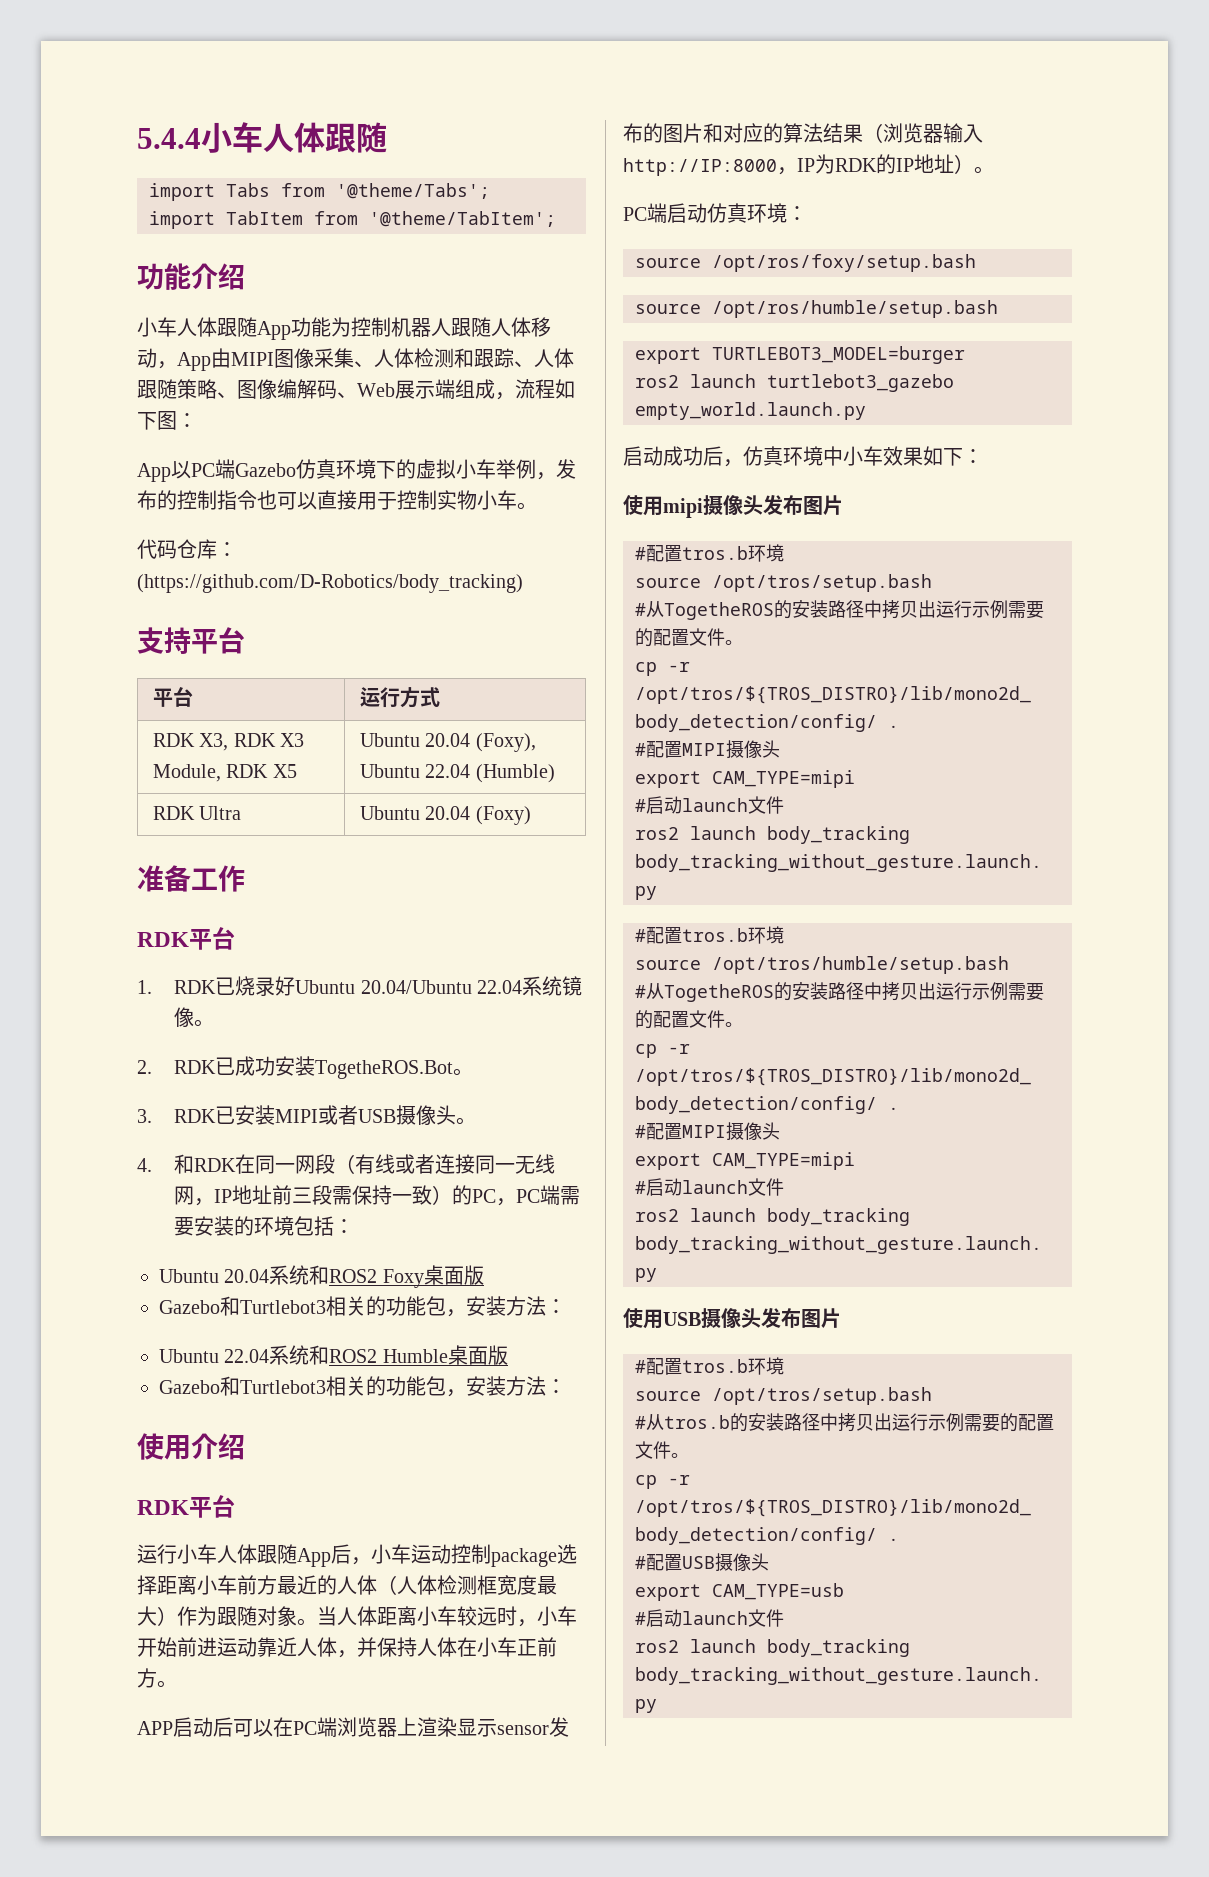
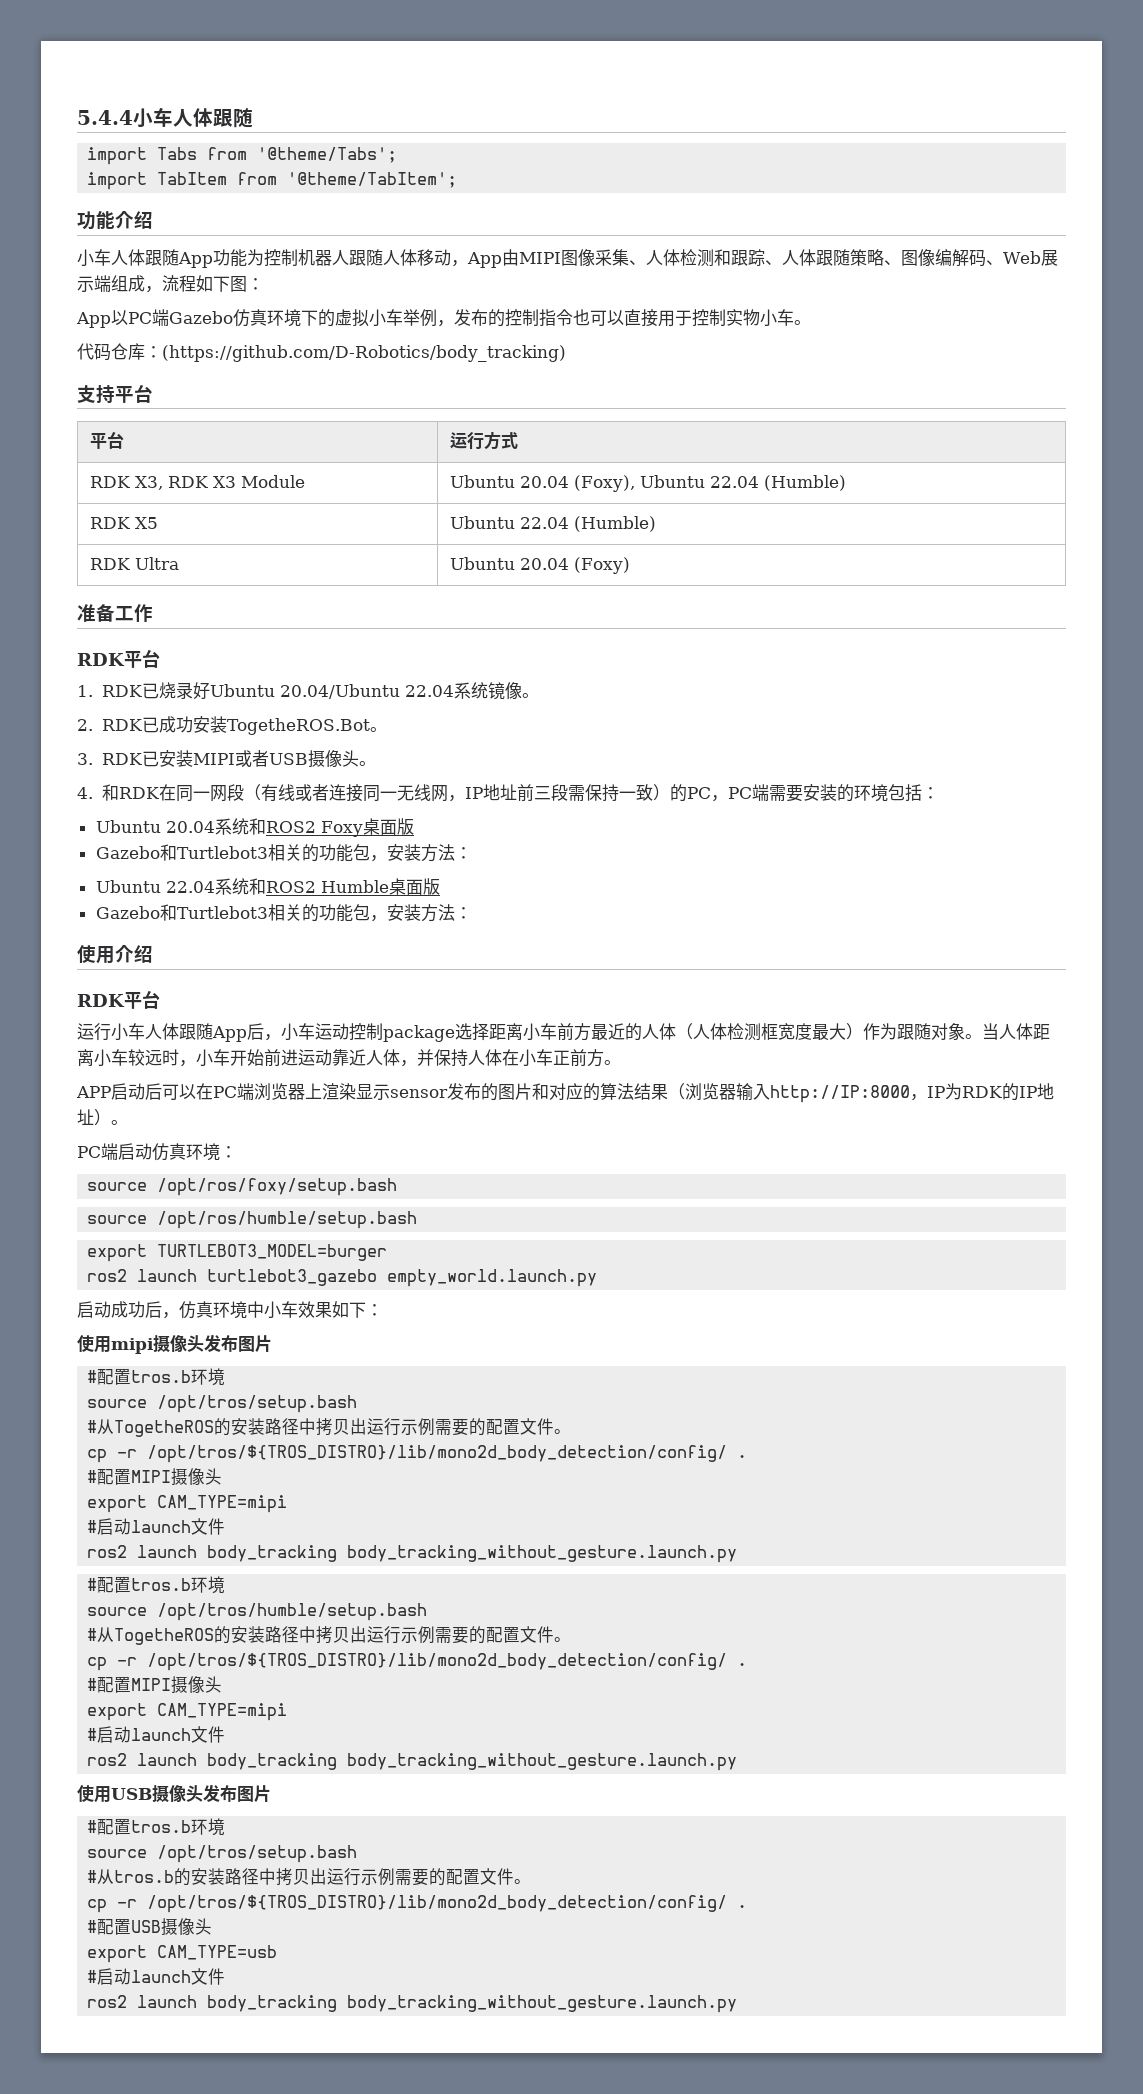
- RDK X3, RDK X3 Module, RDK X5 | Ubuntu 20.04 (Foxy), Ubuntu 22.04 (Humble)
+ RDK X3, RDK X3 Module | Ubuntu 20.04 (Foxy), Ubuntu 22.04 (Humble)
+ RDK X5 | Ubuntu 22.04 (Humble)

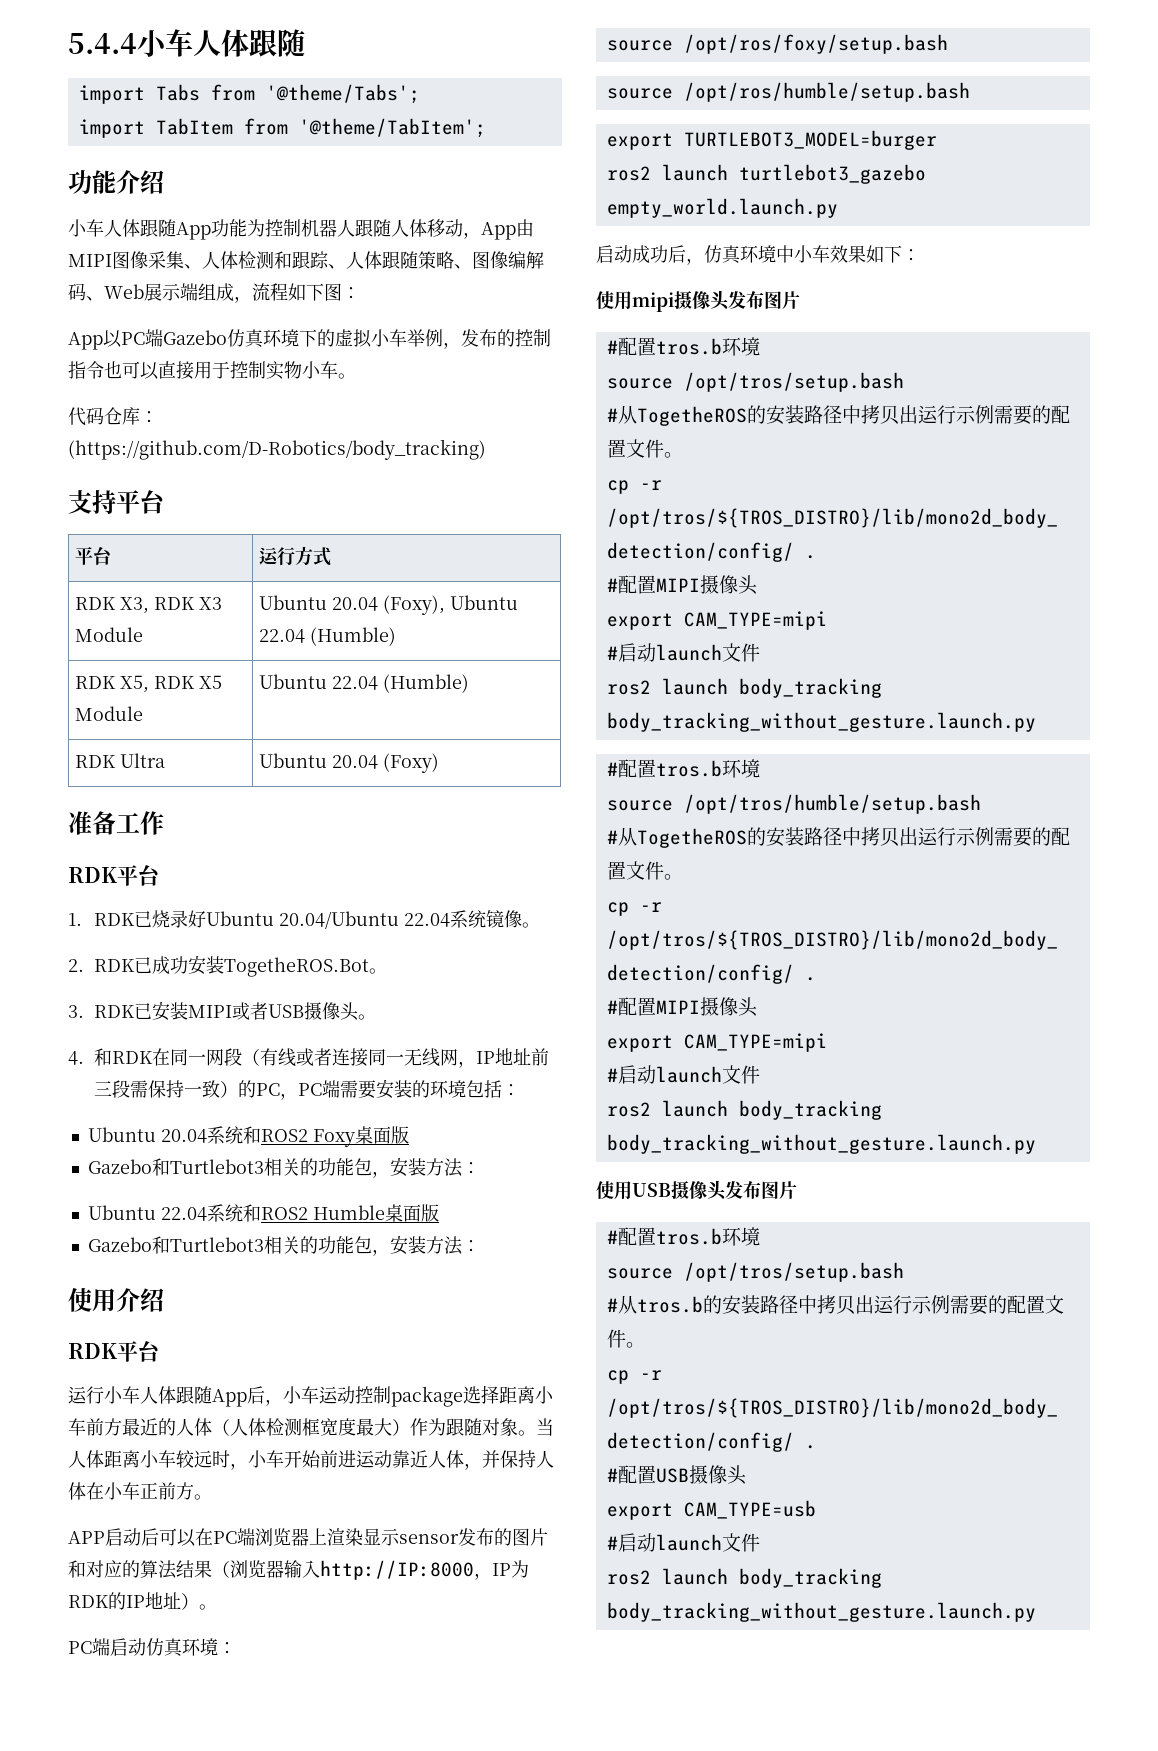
- RDK X5 | Ubuntu 22.04 (Humble)
+ RDK X5, RDK X5 Module | Ubuntu 22.04 (Humble)

